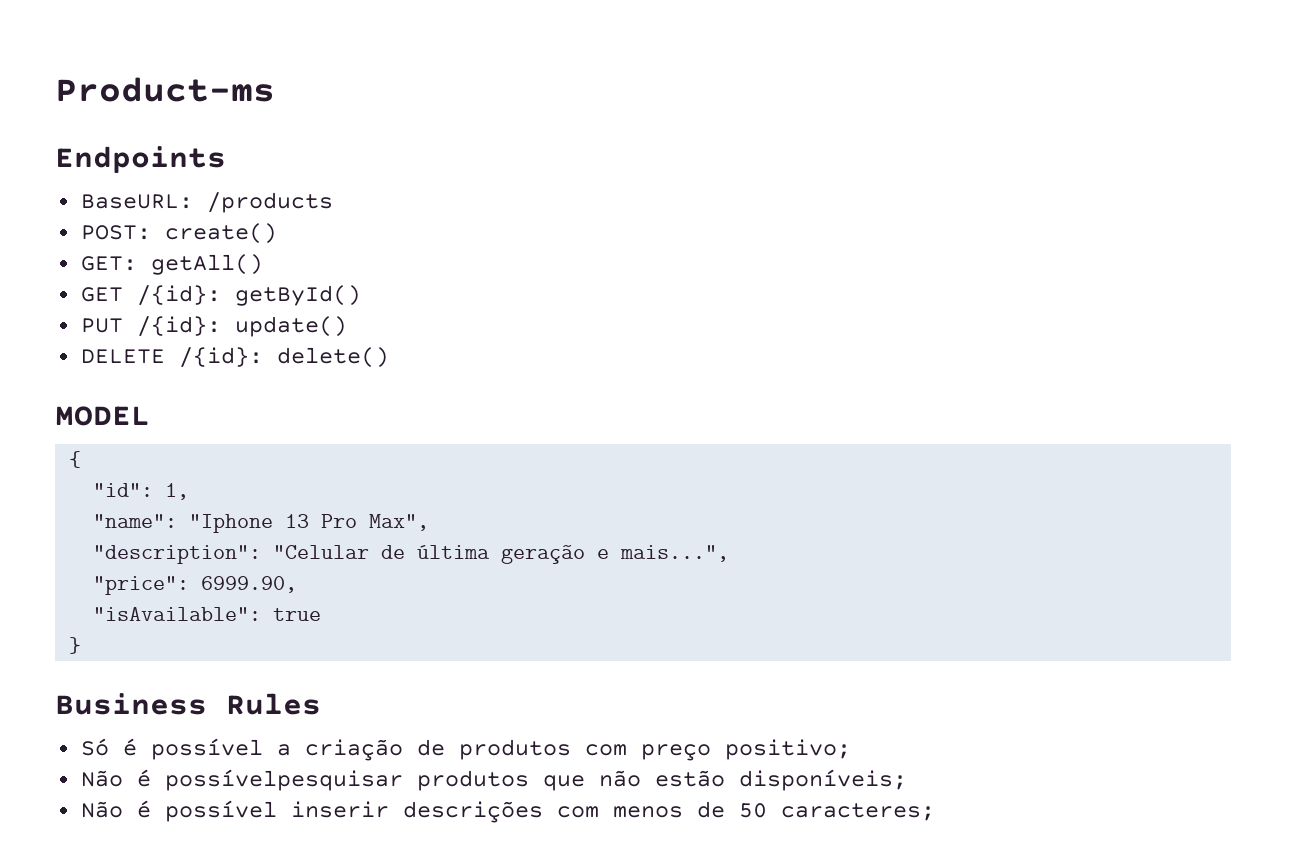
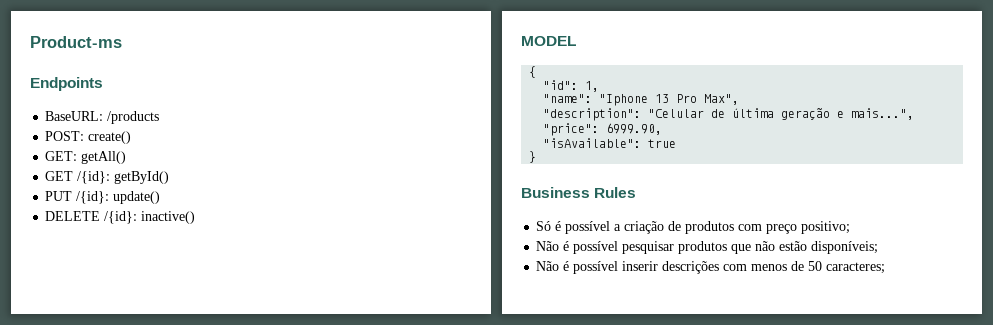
- DELETE /{id}: delete()
+ DELETE /{id}: inactive()
- Não é possívelpesquisar produtos que não estão disponíveis;
+ Não é possível pesquisar produtos que não estão disponíveis;

